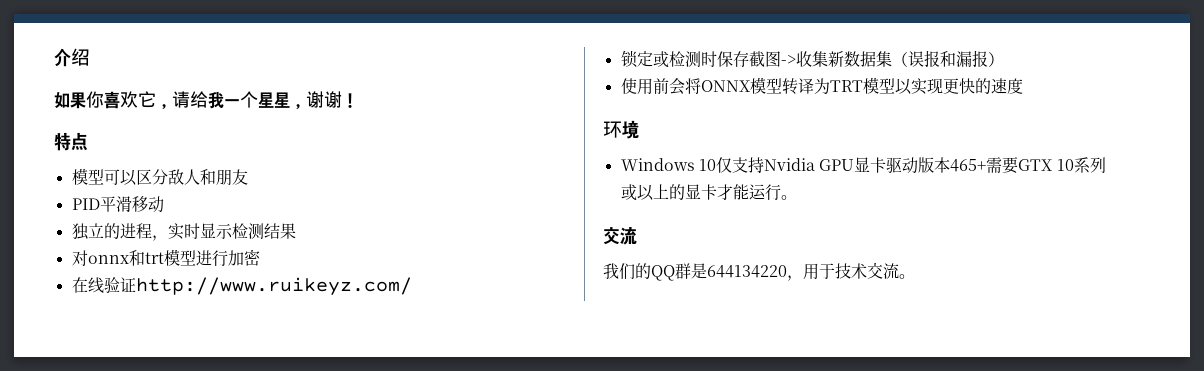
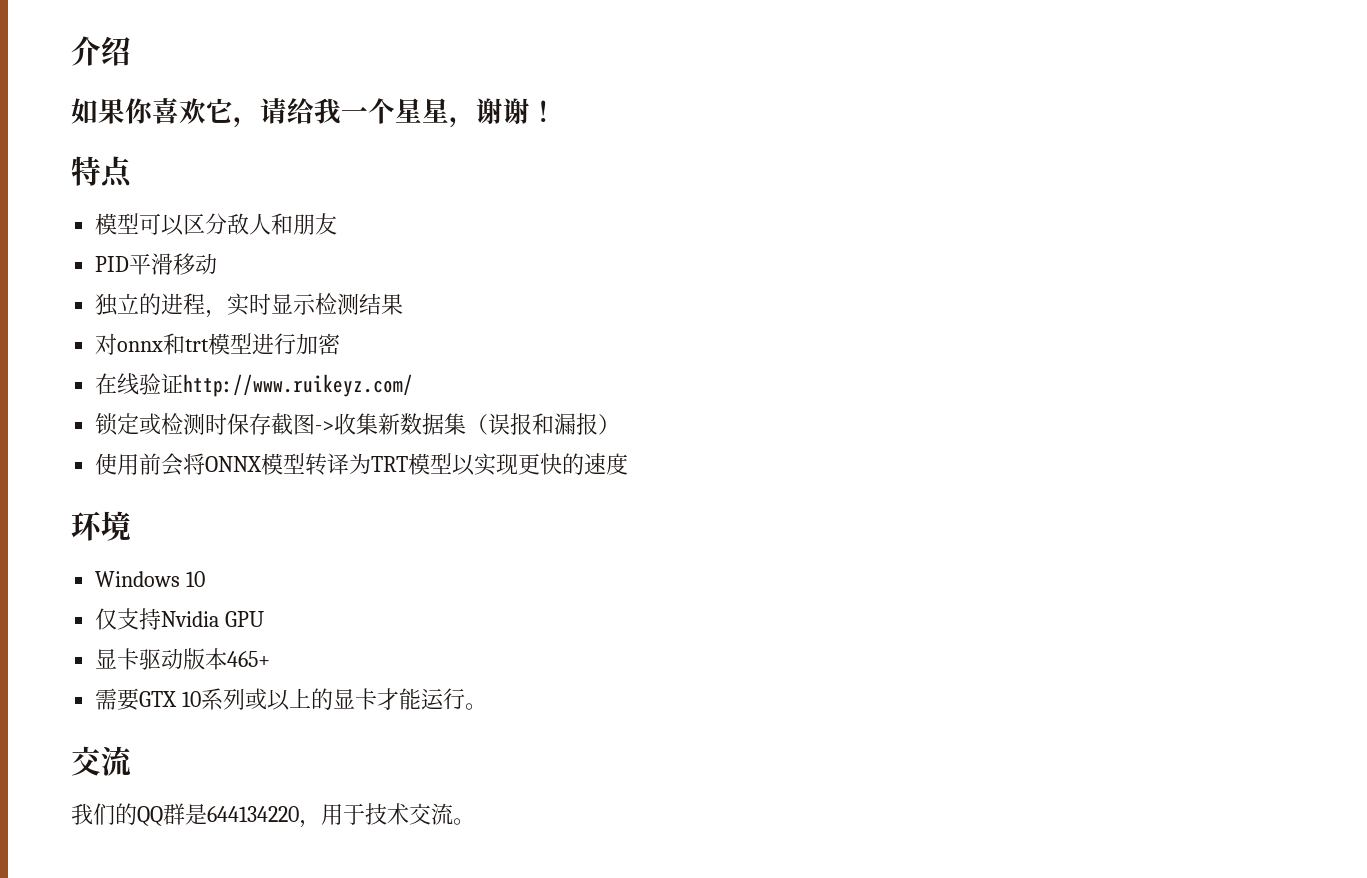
- Windows 10仅支持Nvidia GPU显卡驱动版本465+需要GTX 10系列或以上的显卡才能运行。
+ Windows 10
+ 仅支持Nvidia GPU
+ 显卡驱动版本465+
+ 需要GTX 10系列或以上的显卡才能运行。

